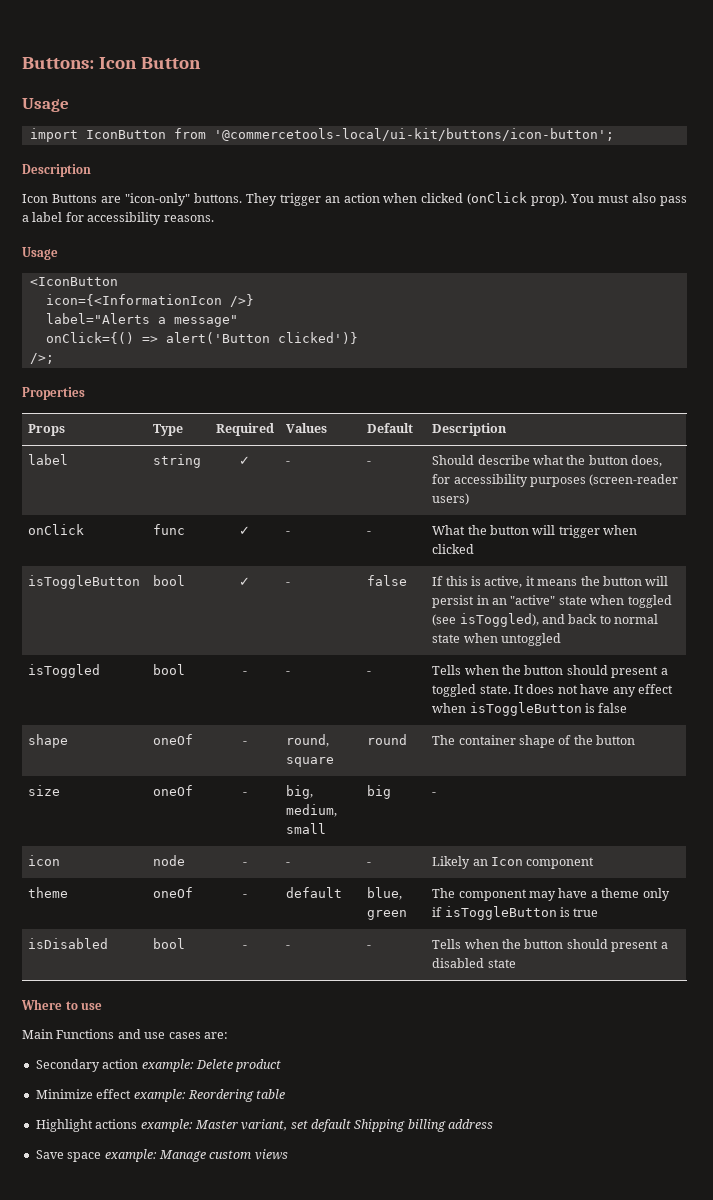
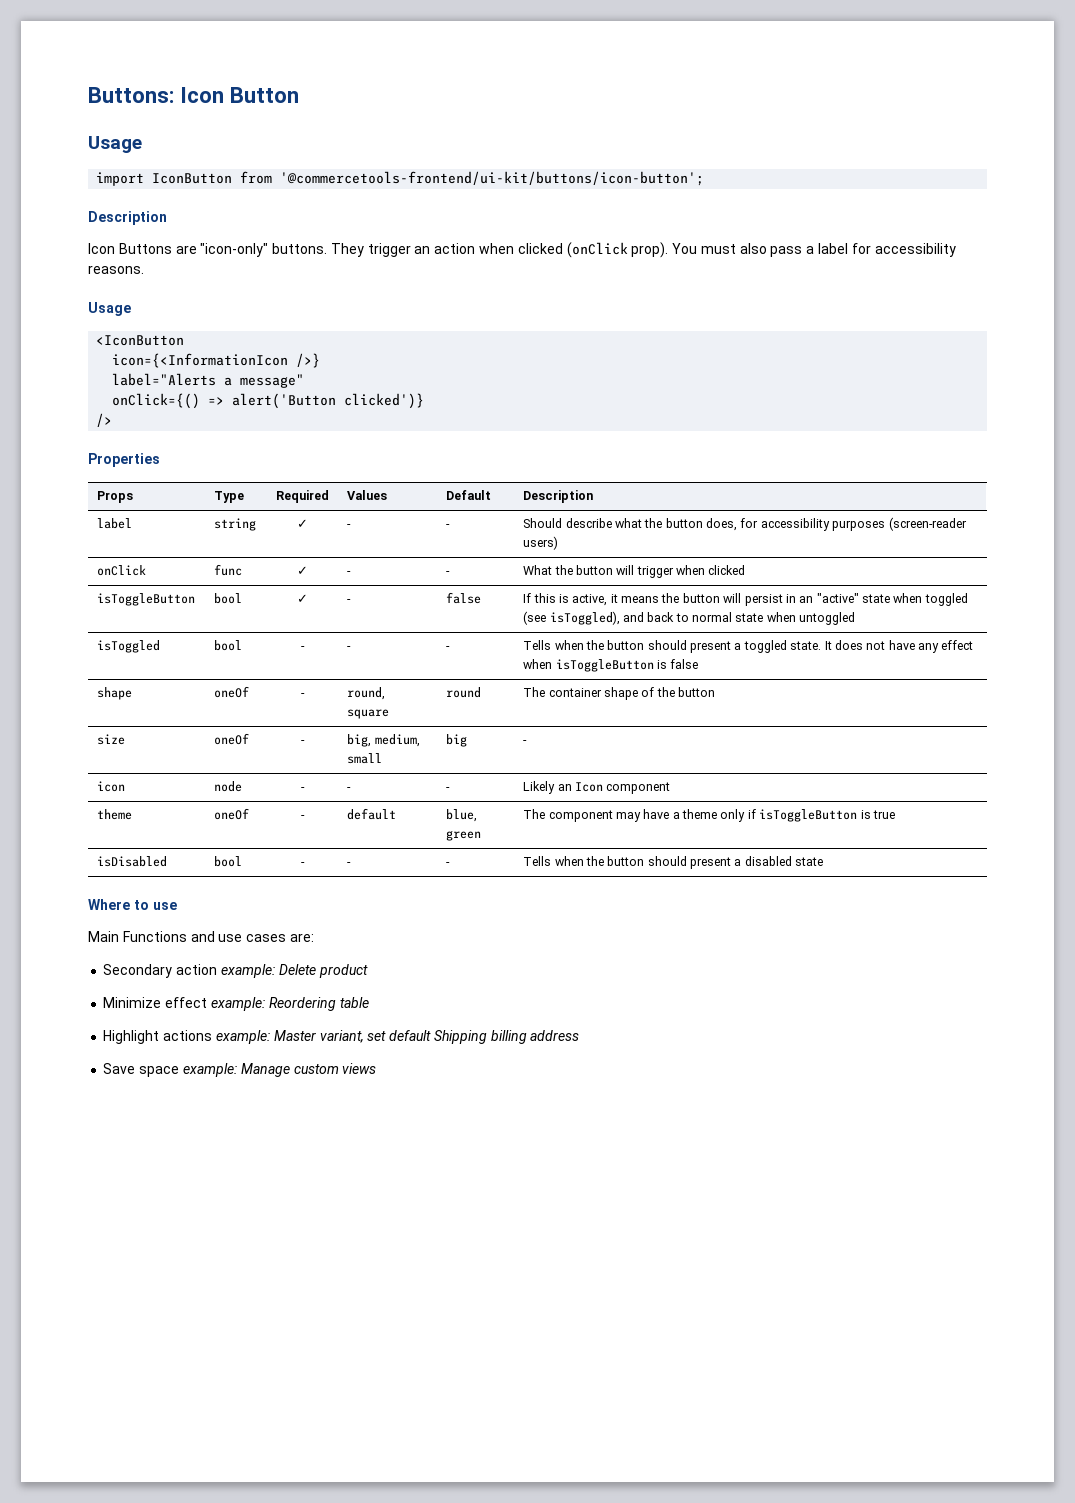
- import IconButton from '@commercetools-local/ui-kit/buttons/icon-button';
+ import IconButton from '@commercetools-frontend/ui-kit/buttons/icon-button';
- />;
+ />

